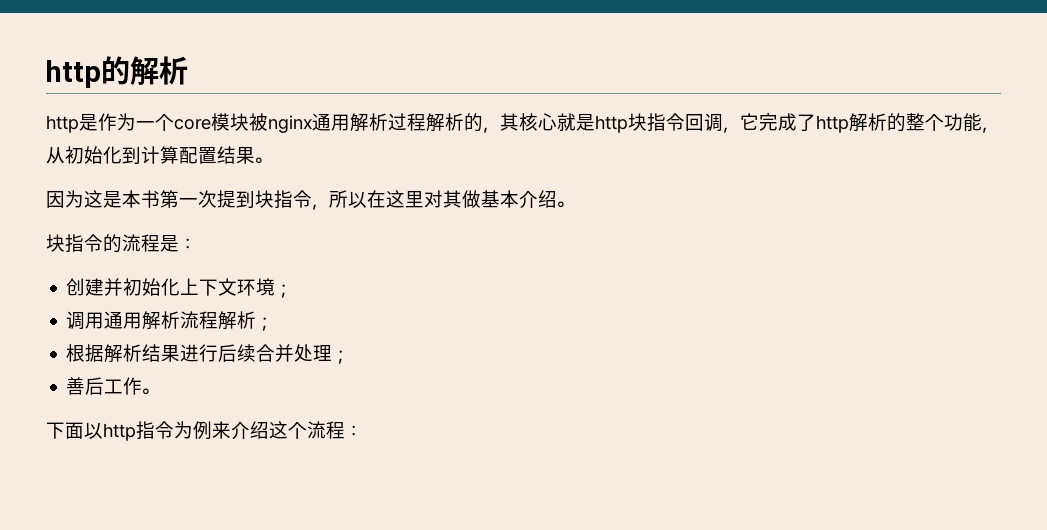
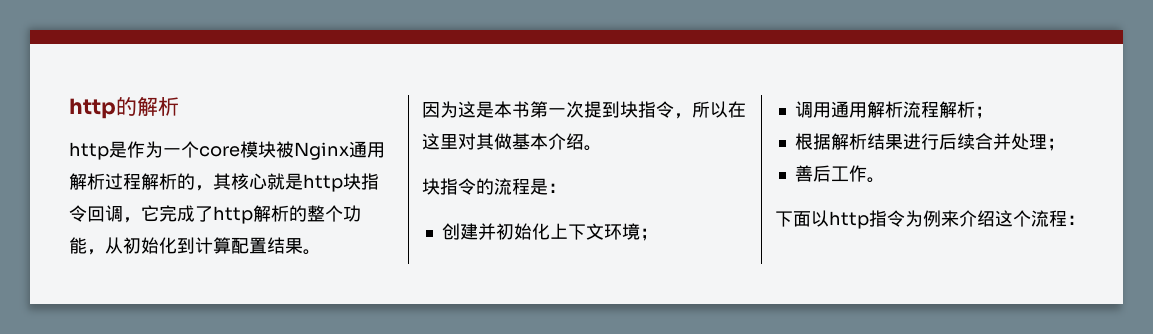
- http是作为一个core模块被nginx通用解析过程解析的，其核心就是http块指令回调，它完成了http解析的整个功能，从初始化到计算配置结果。
+ http是作为一个core模块被Nginx通用解析过程解析的，其核心就是http块指令回调，它完成了http解析的整个功能，从初始化到计算配置结果。

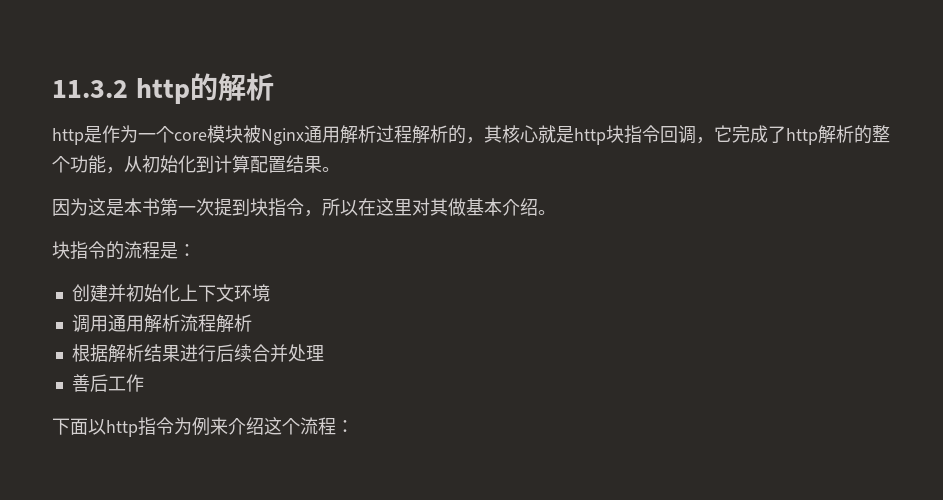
- http的解析
+ 11.3.2 http的解析
- 创建并初始化上下文环境；
+ 创建并初始化上下文环境
- 调用通用解析流程解析；
+ 调用通用解析流程解析
- 根据解析结果进行后续合并处理；
+ 根据解析结果进行后续合并处理
- 善后工作。
+ 善后工作

